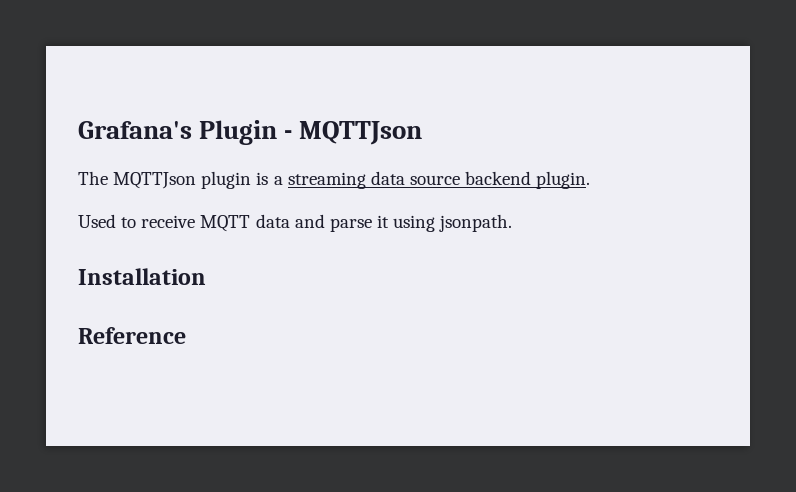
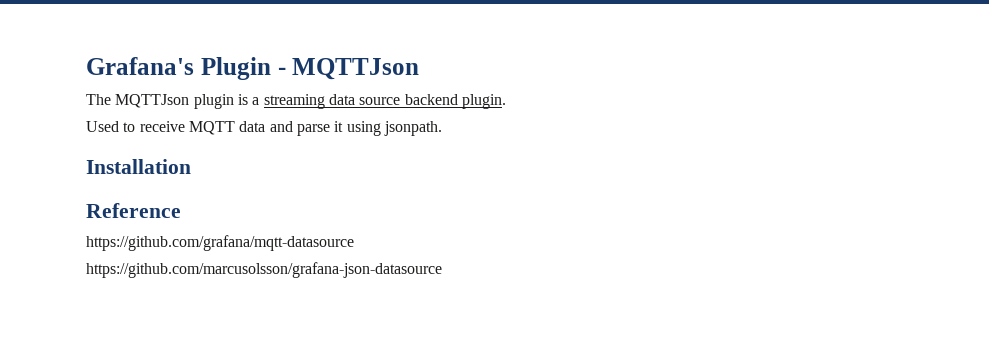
+ https://github.com/grafana/mqtt-datasource
+ https://github.com/marcusolsson/grafana-json-datasource

